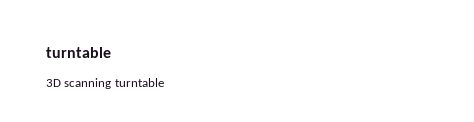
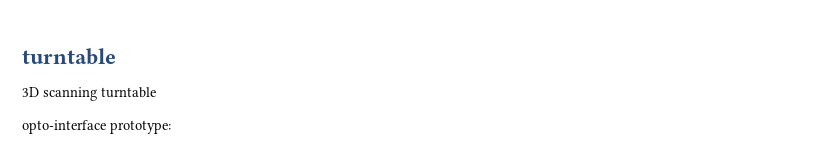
+ opto-interface prototype:

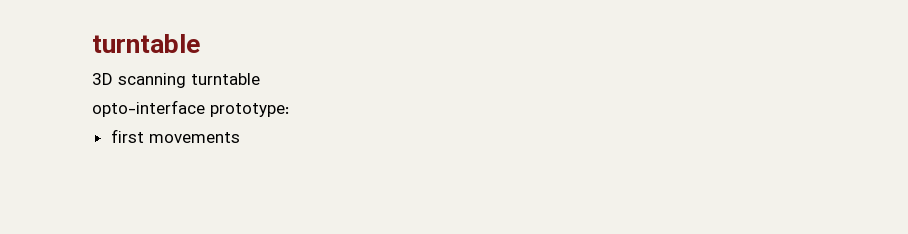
+ first movements

